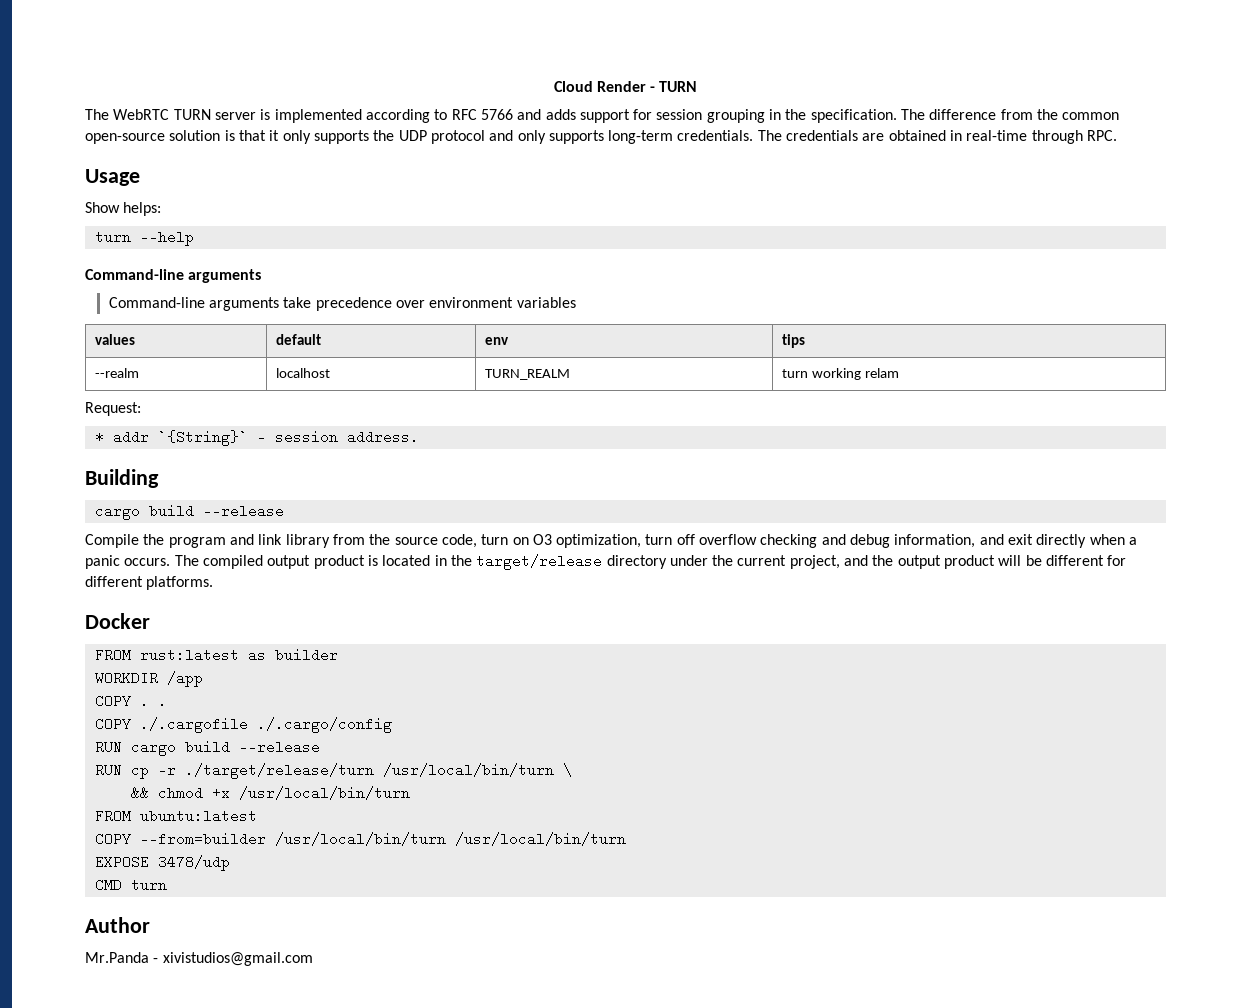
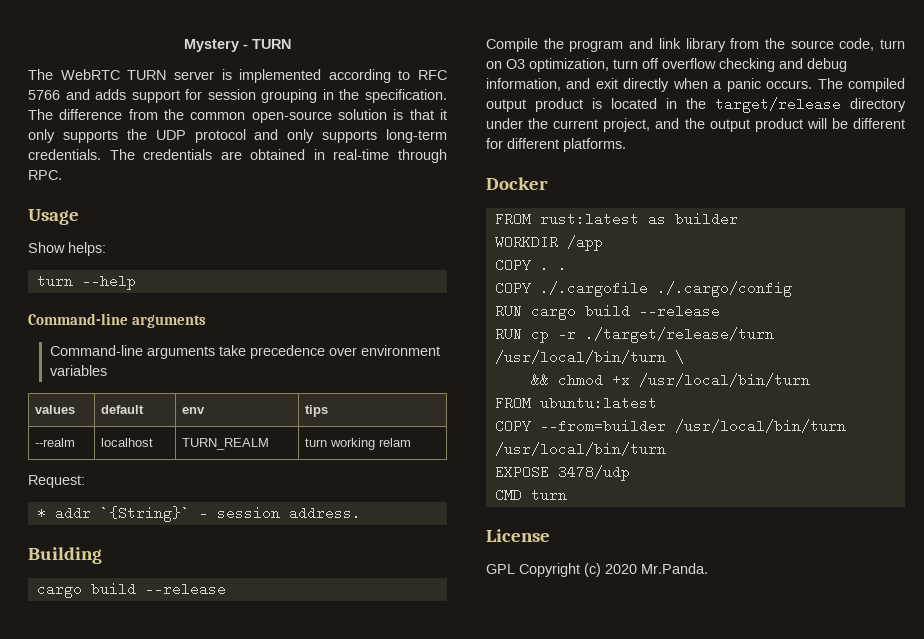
- Cloud Render - TURN
+ Mystery - TURN
- Author
- Mr.Panda - xivistudios@gmail.com
+ License
+ GPL Copyright (c) 2020 Mr.Panda.

